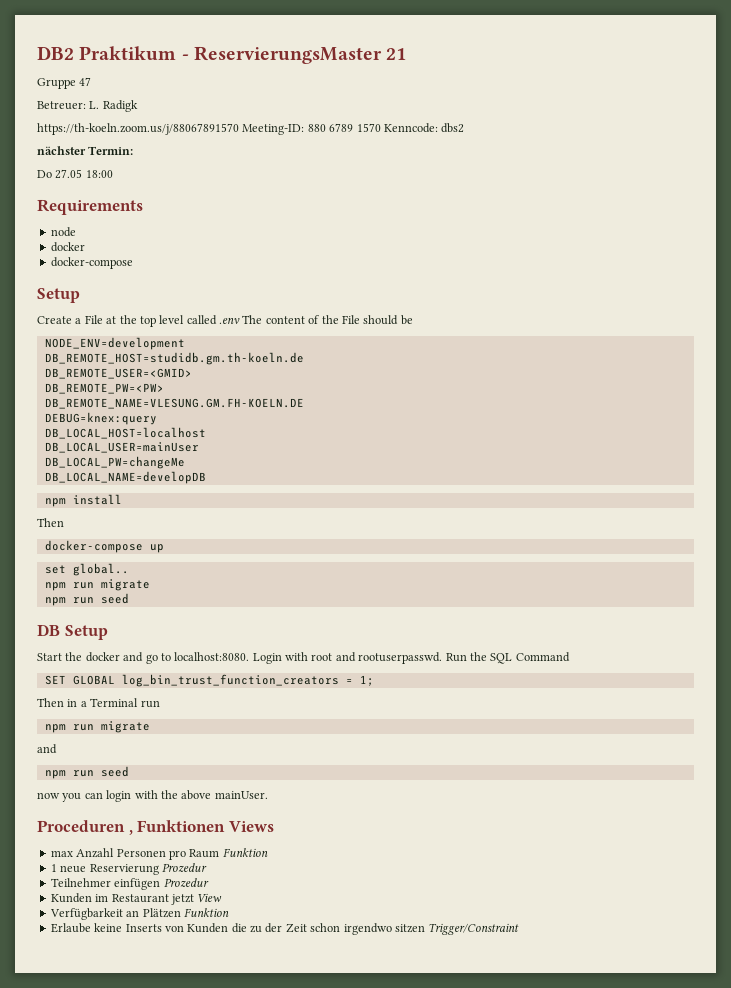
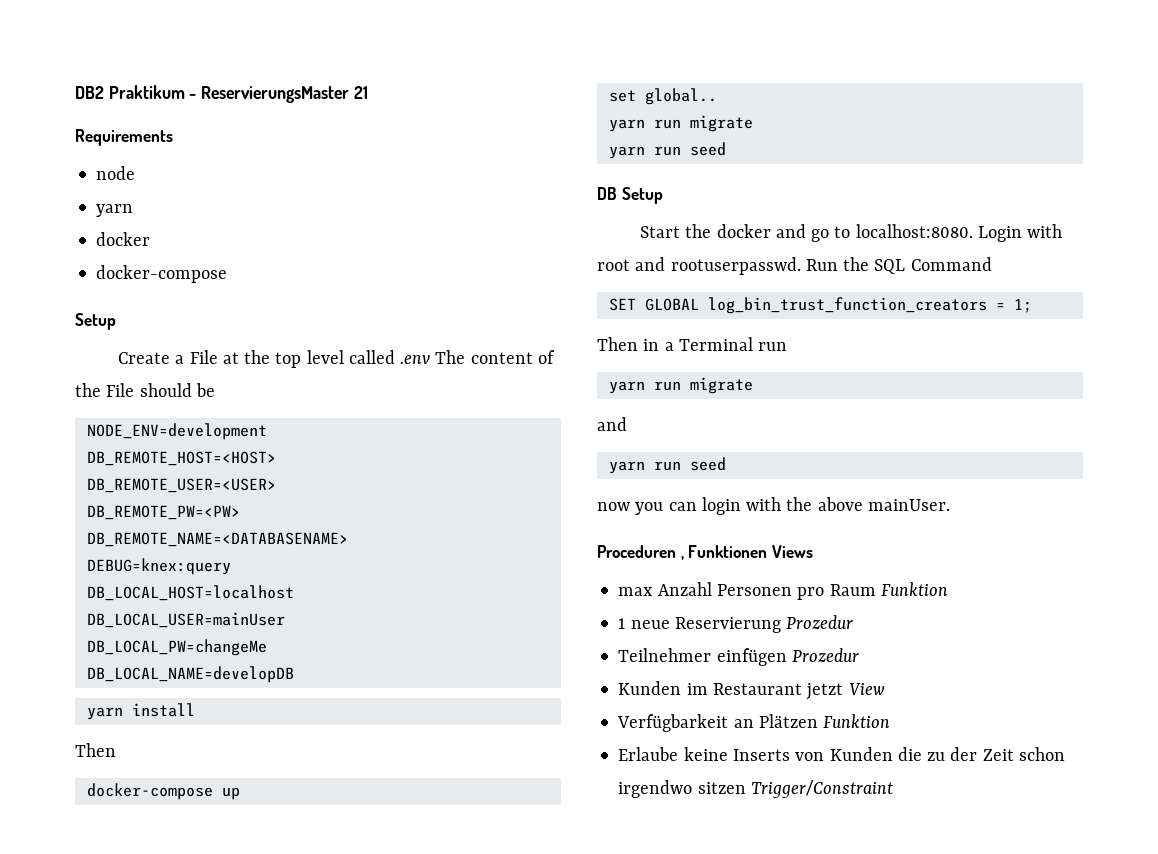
- Gruppe 47
- Betreuer: L. Radigk
- https://th-koeln.zoom.us/j/88067891570 Meeting-ID: 880 6789 1570 Kenncode: dbs2
- nächster Termin:
- Do 27.05 18:00
  node
+ yarn
- DB_REMOTE_HOST=studidb.gm.th-koeln.de
- DB_REMOTE_USER=<GMID>
+ DB_REMOTE_HOST=<HOST>
+ DB_REMOTE_USER=<USER>
- DB_REMOTE_NAME=VLESUNG.GM.FH-KOELN.DE
+ DB_REMOTE_NAME=<DATABASENAME>
- npm install
+ yarn install
  set global..
- npm run migrate
- npm run seed
+ yarn run migrate
+ yarn run seed
  Then in a Terminal run
- npm run migrate
+ yarn run migrate
  and
- npm run seed
+ yarn run seed

